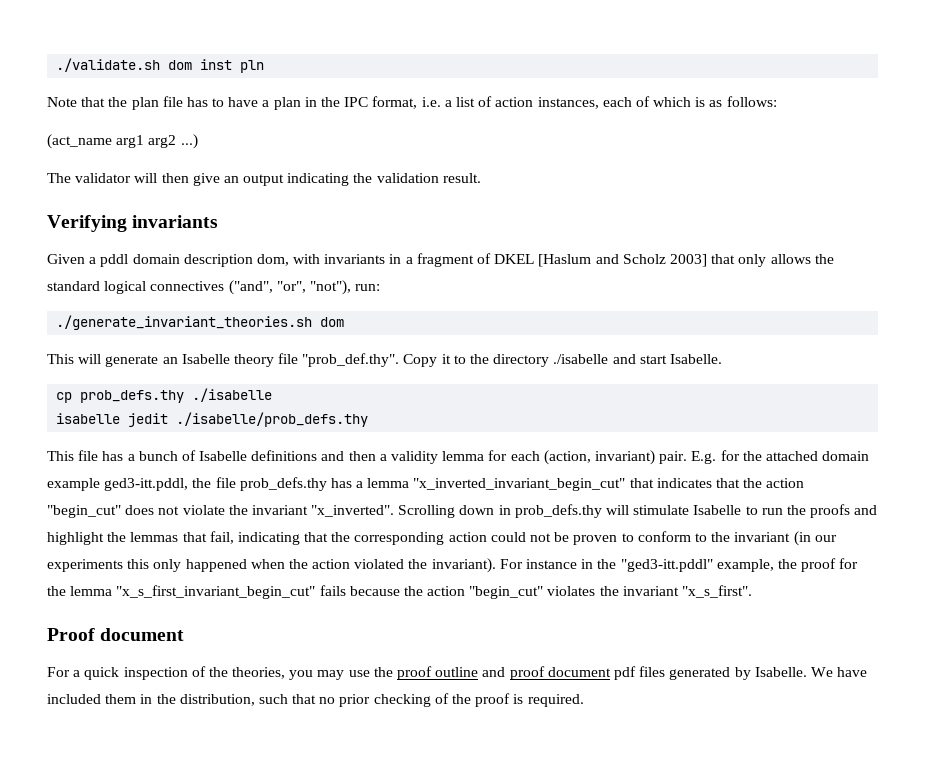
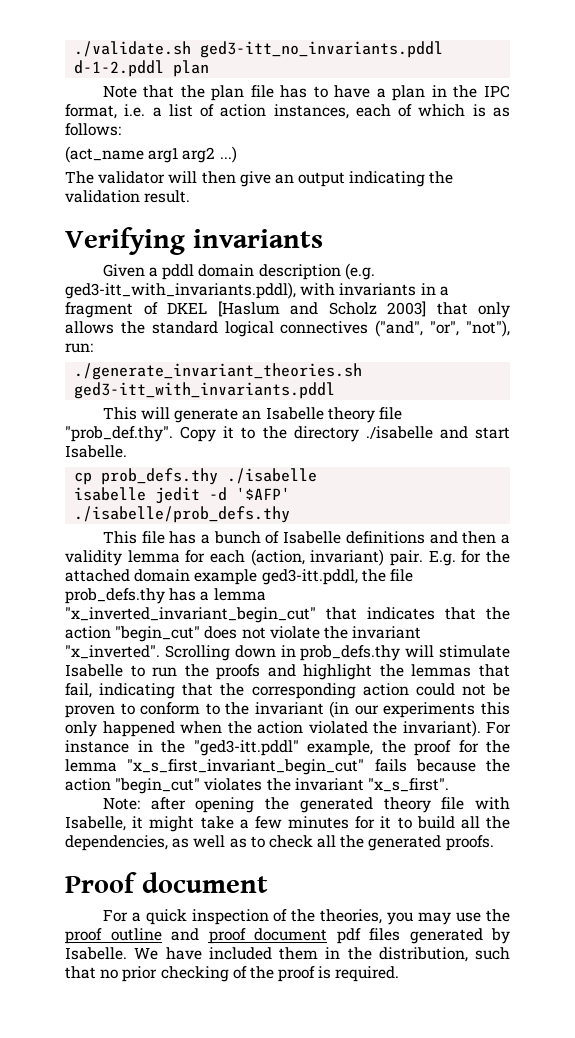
- ./validate.sh dom inst pln
+ ./validate.sh ged3-itt_no_invariants.pddl d-1-2.pddl plan
- Given a pddl domain description dom, with invariants in a fragment of DKEL [Haslum and Scholz 2003] that only allows the standard logical connectives ("and", "or", "not"), run:
+ Given a pddl domain description (e.g. ged3-itt_with_invariants.pddl), with invariants in a fragment of DKEL [Haslum and Scholz 2003] that only allows the standard logical connectives ("and", "or", "not"), run:
- ./generate_invariant_theories.sh dom
+ ./generate_invariant_theories.sh ged3-itt_with_invariants.pddl
- isabelle jedit ./isabelle/prob_defs.thy
+ isabelle jedit -d '$AFP' ./isabelle/prob_defs.thy
+ Note: after opening the generated theory file with Isabelle, it might take a few minutes for it to build all the dependencies, as well as to check all the generated proofs.

